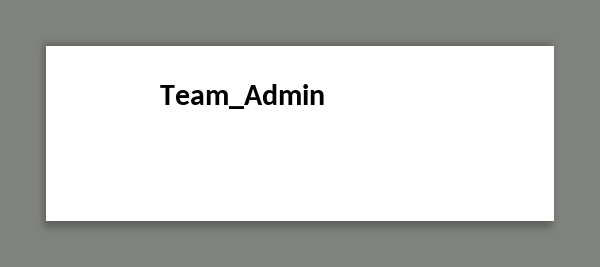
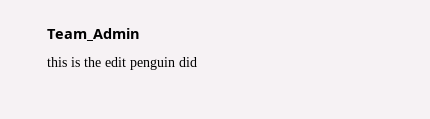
+ this is the edit penguin did

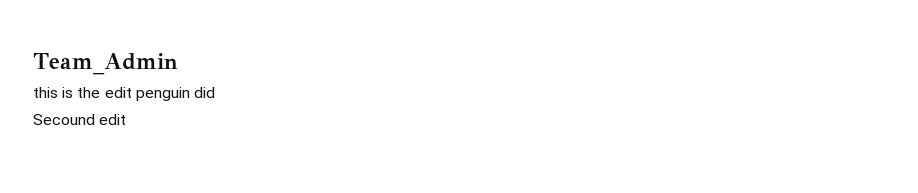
+ Secound edit

